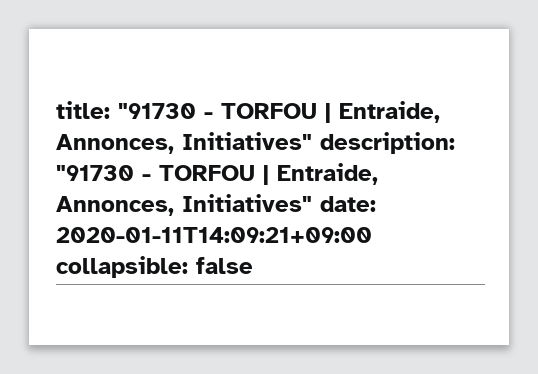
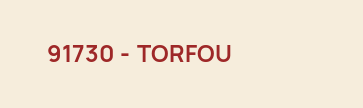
- title: "91730 - TORFOU | Entraide, Annonces, Initiatives" description: "91730 - TORFOU | Entraide, Annonces, Initiatives" date: 2020-01-11T14:09:21+09:00 collapsible: false
+ 91730 - TORFOU

